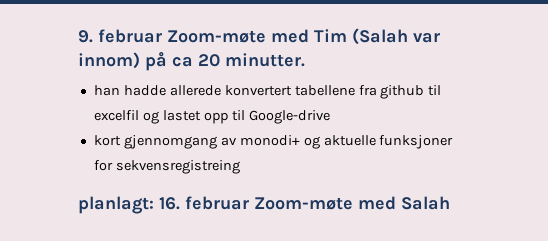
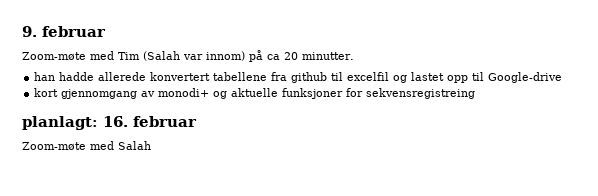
- 9. februar Zoom-møte med Tim (Salah var innom) på ca 20 minutter.
+ 9. februar
+ Zoom-møte med Tim (Salah var innom) på ca 20 minutter.
- planlagt: 16. februar Zoom-møte med Salah
+ planlagt: 16. februar
+ Zoom-møte med Salah

